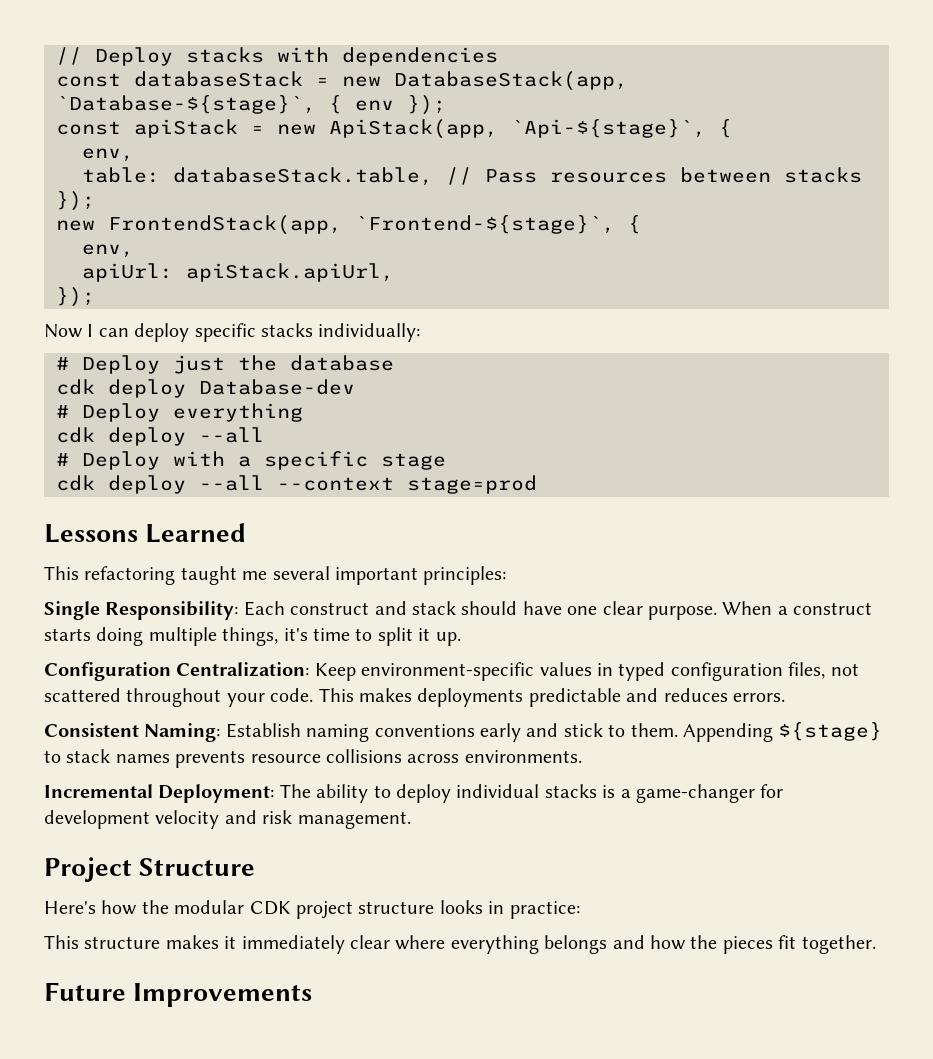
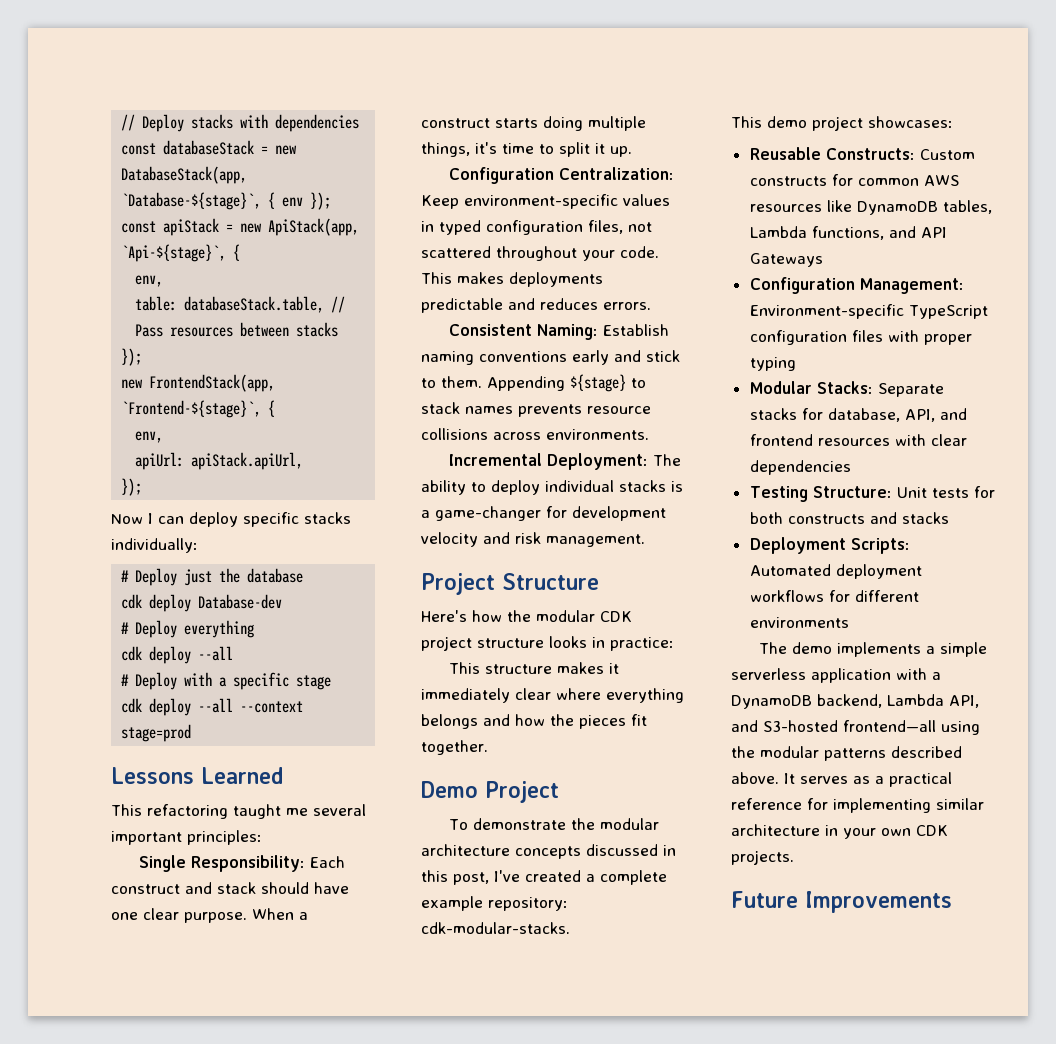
+ Demo Project
+ To demonstrate the modular architecture concepts discussed in this post, I've created a complete example repository: cdk-modular-stacks.
+ This demo project showcases:
+ Reusable Constructs: Custom constructs for common AWS resources like DynamoDB tables, Lambda functions, and API Gateways
+ Configuration Management: Environment-specific TypeScript configuration files with proper typing
+ Modular Stacks: Separate stacks for database, API, and frontend resources with clear dependencies
+ Testing Structure: Unit tests for both constructs and stacks
+ Deployment Scripts: Automated deployment workflows for different environments
+ The demo implements a simple serverless application with a DynamoDB backend, Lambda API, and S3-hosted frontend—all using the modular patterns described above. It serves as a practical reference for implementing similar architecture in your own CDK projects.

